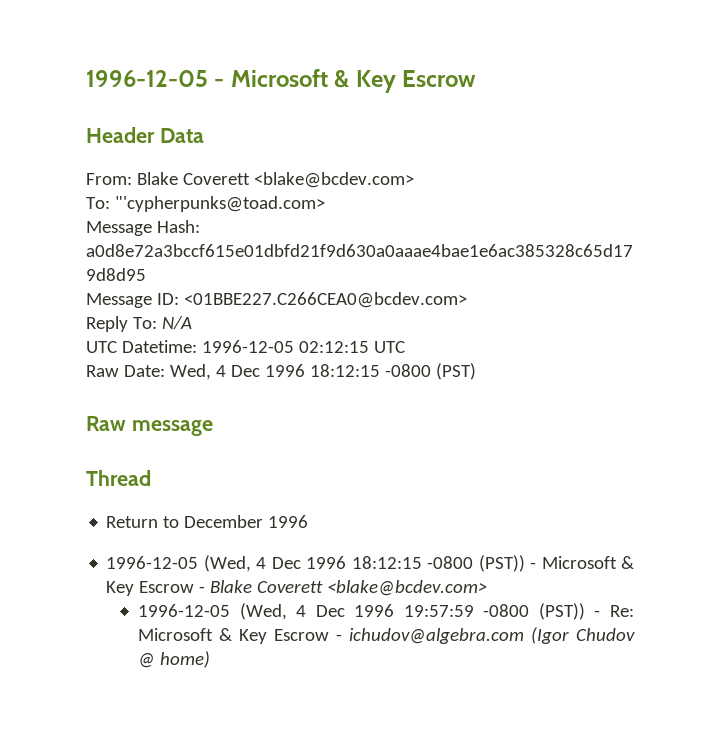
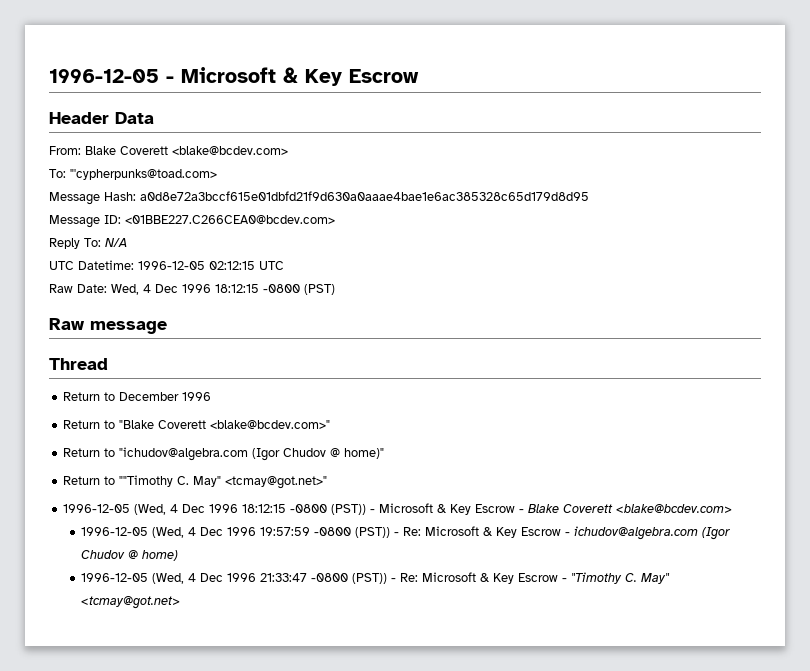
+ Return to "Blake Coverett <blake@bcdev.com>"
+ Return to "ichudov@algebra.com (Igor Chudov @ home)"
+ Return to ""Timothy C. May" <tcmay@got.net>"
+ 1996-12-05 (Wed, 4 Dec 1996 21:33:47 -0800 (PST)) - Re: Microsoft & Key Escrow - "Timothy C. May" <tcmay@got.net>

